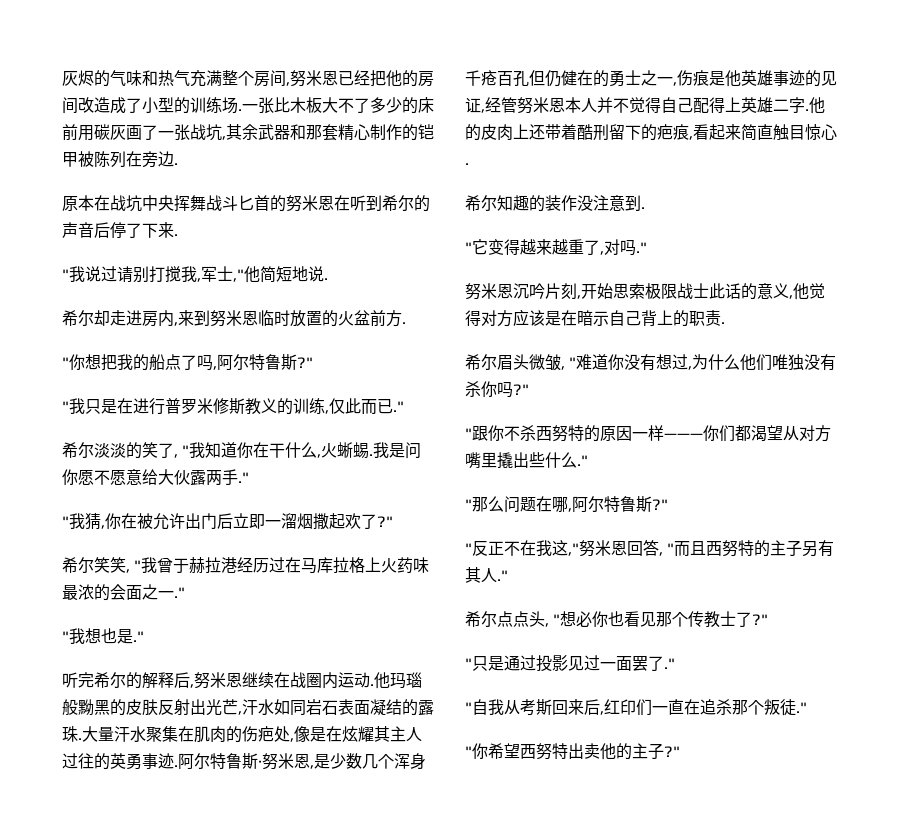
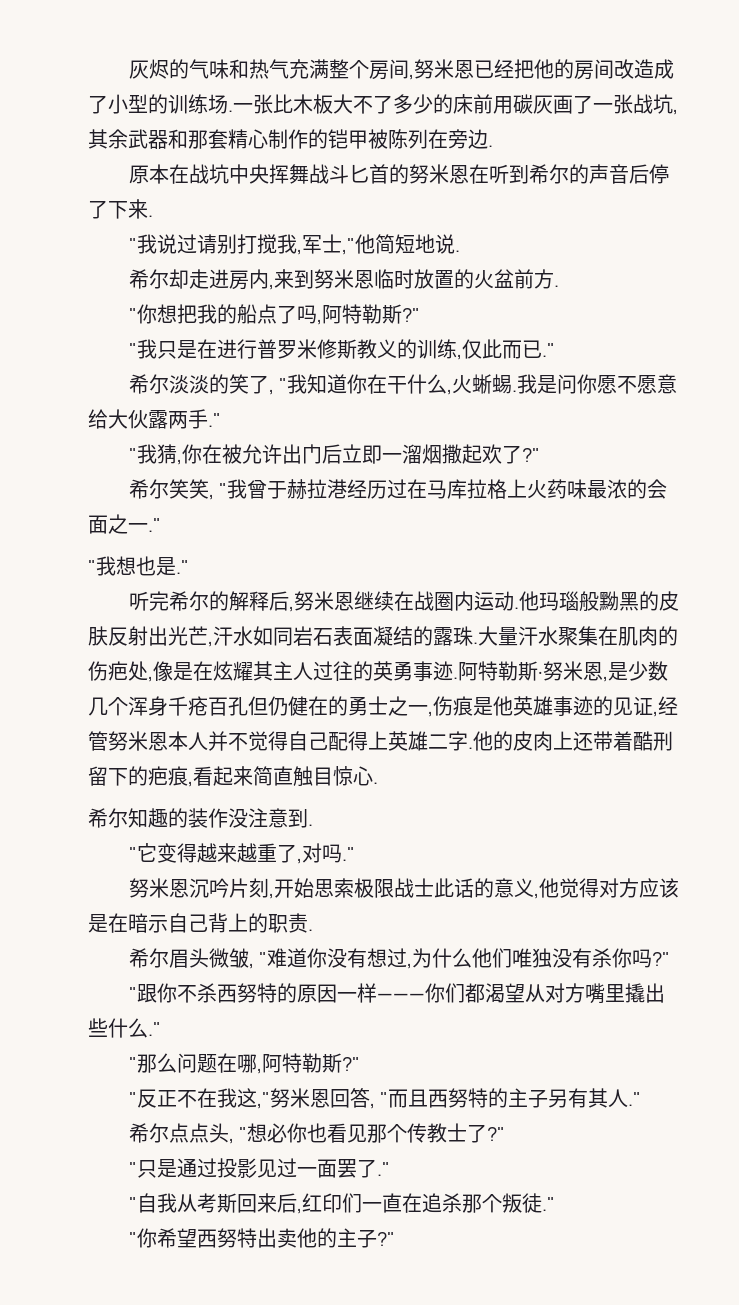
- "你想把我的船点了吗,阿尔特鲁斯?"
+ "你想把我的船点了吗,阿特勒斯?"
- 阿尔特鲁斯·努米恩,是少数几个浑身千疮百孔但仍健在的勇士之一,伤痕是他英雄事迹的见证,经管努米恩本人并不觉得自己配得上英雄二字.
+ 阿特勒斯·努米恩,是少数几个浑身千疮百孔但仍健在的勇士之一,伤痕是他英雄事迹的见证,经管努米恩本人并不觉得自己配得上英雄二字.
- "那么问题在哪,阿尔特鲁斯?"
+ "那么问题在哪,阿特勒斯?"

